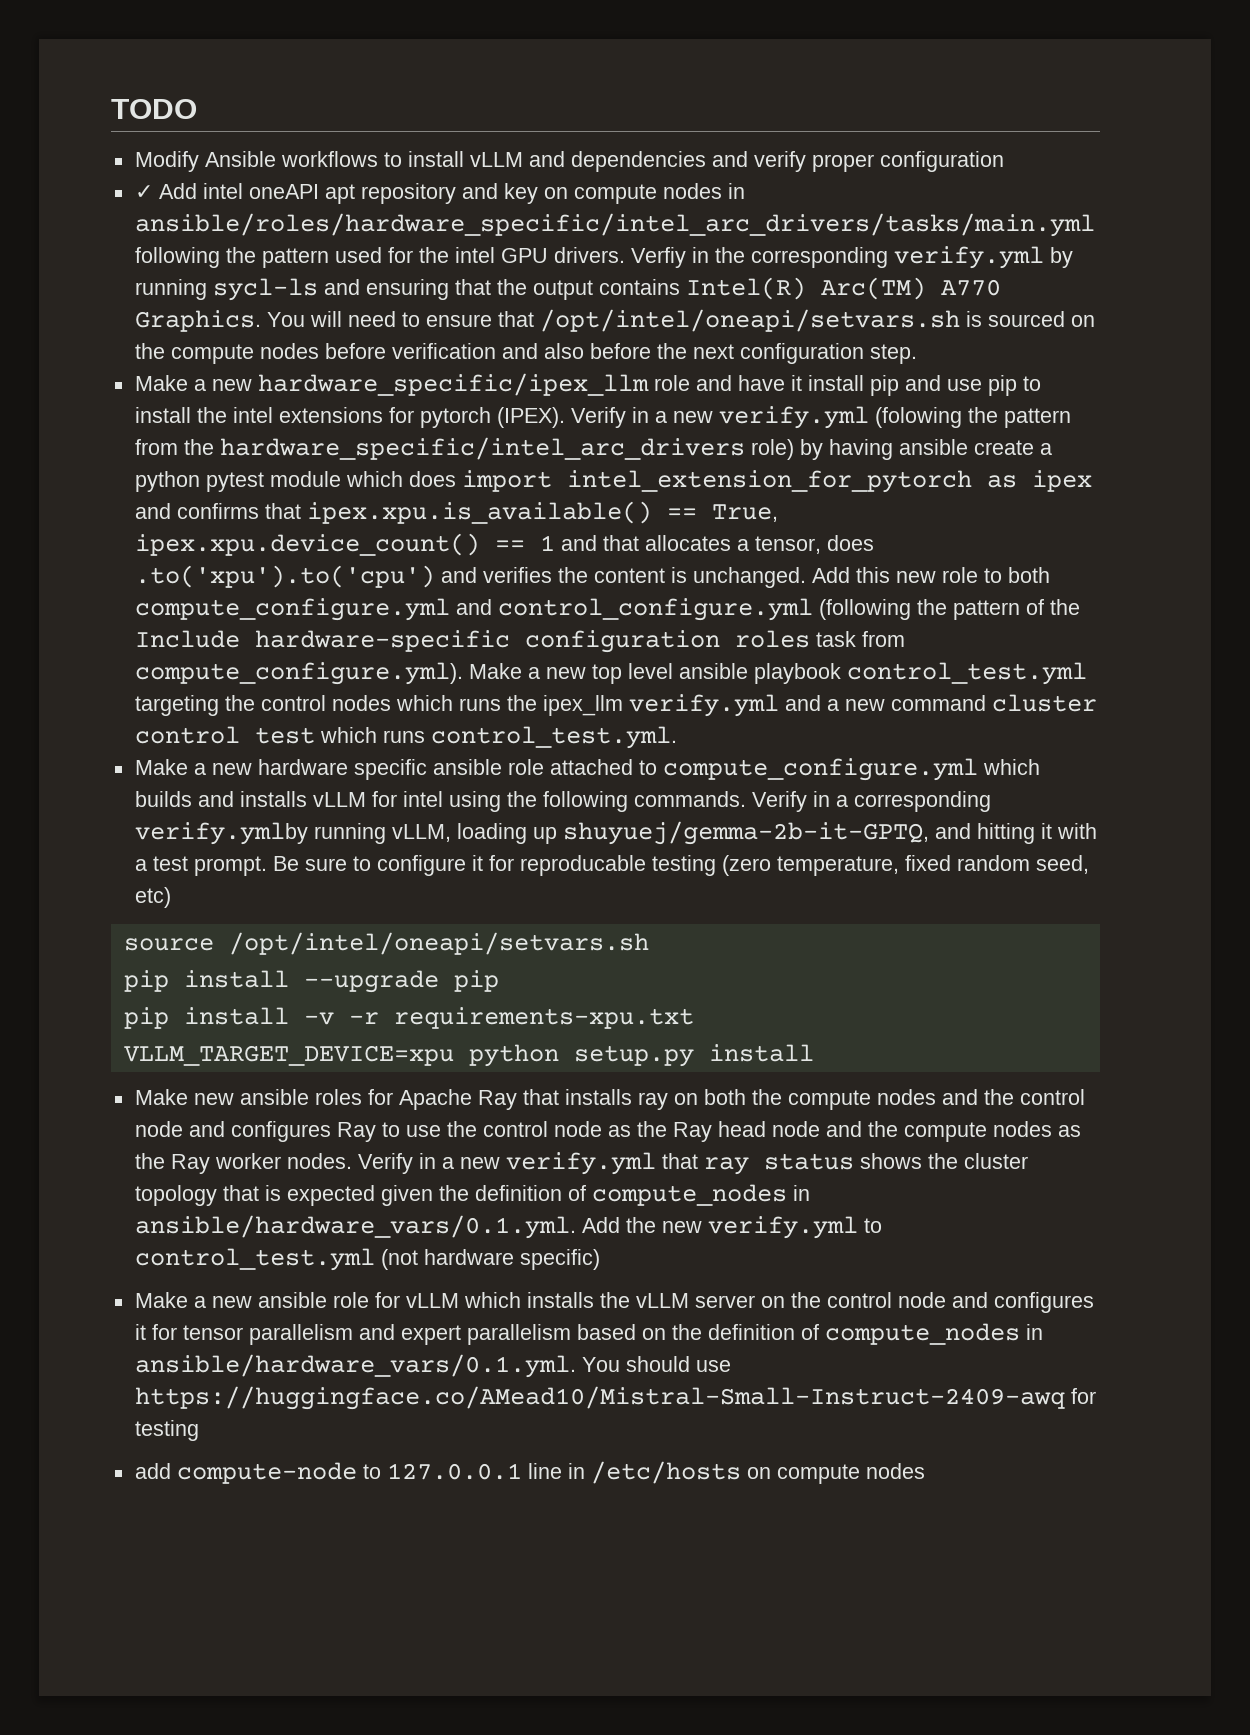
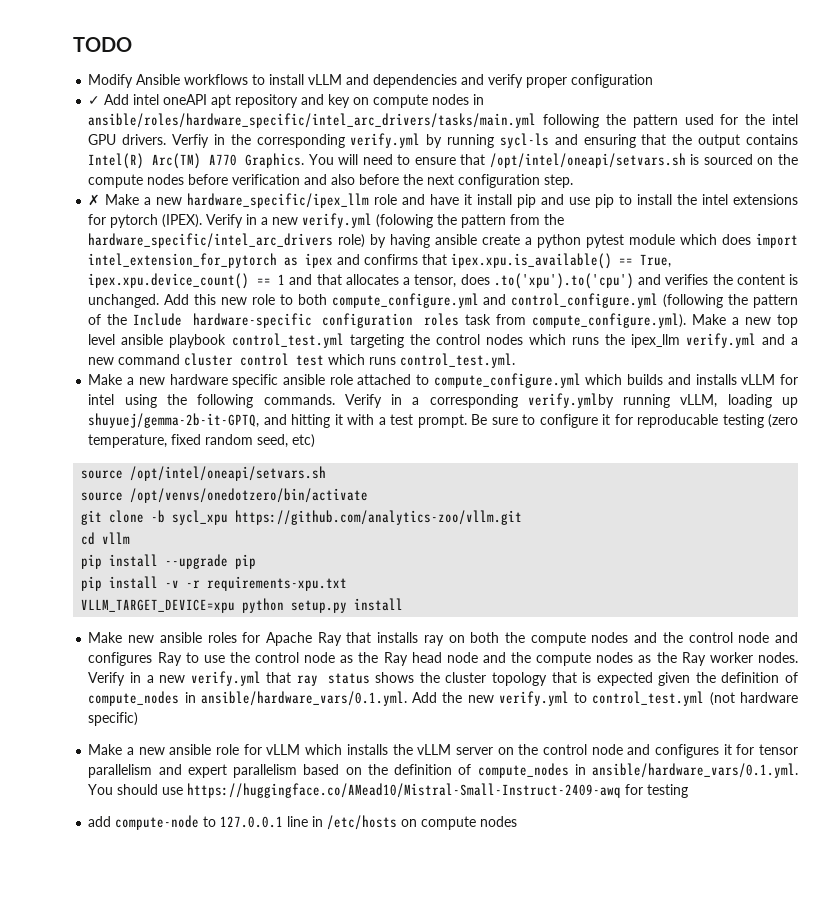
- Make a new hardware_specific/ipex_llm role and have it install pip and use pip to install the intel extensions for pytorch (IPEX).
+ ✗ Make a new hardware_specific/ipex_llm role and have it install pip and use pip to install the intel extensions for pytorch (IPEX).
+ source /opt/venvs/onedotzero/bin/activate
+ git clone -b sycl_xpu https://github.com/analytics-zoo/vllm.git
+ cd vllm

